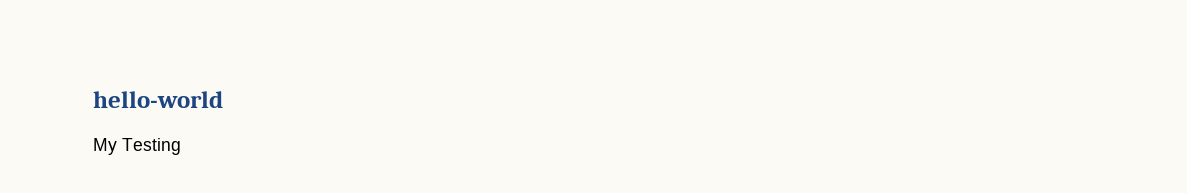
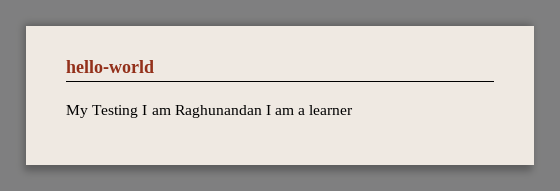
- My Testing
+ My Testing I am Raghunandan I am a learner

